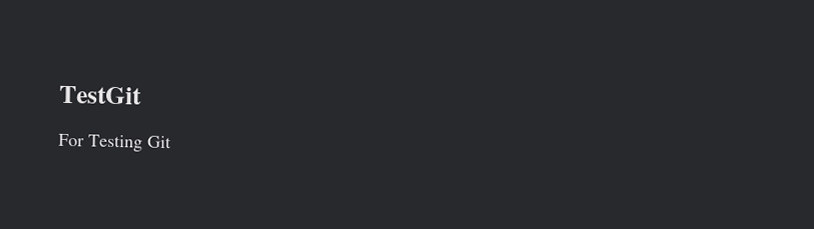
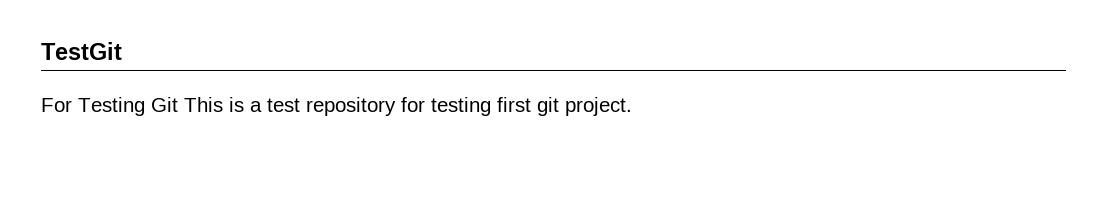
- For Testing Git
+ For Testing Git This is a test repository for testing first git project.

